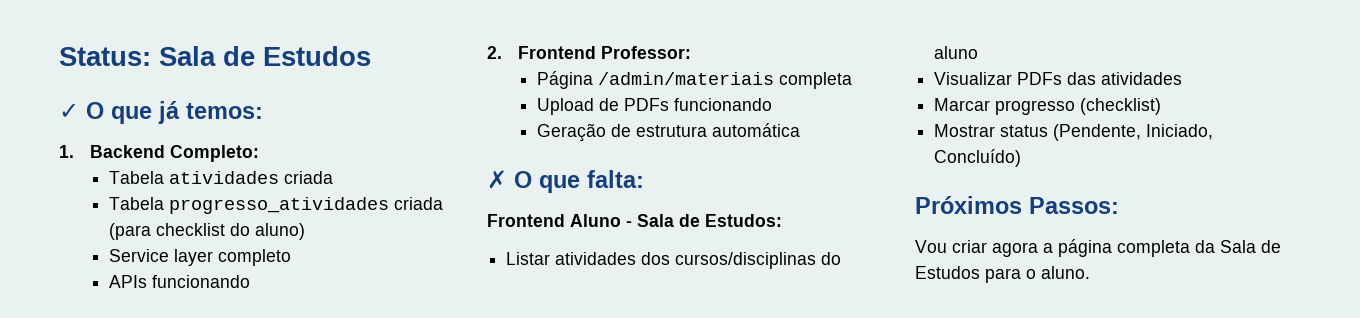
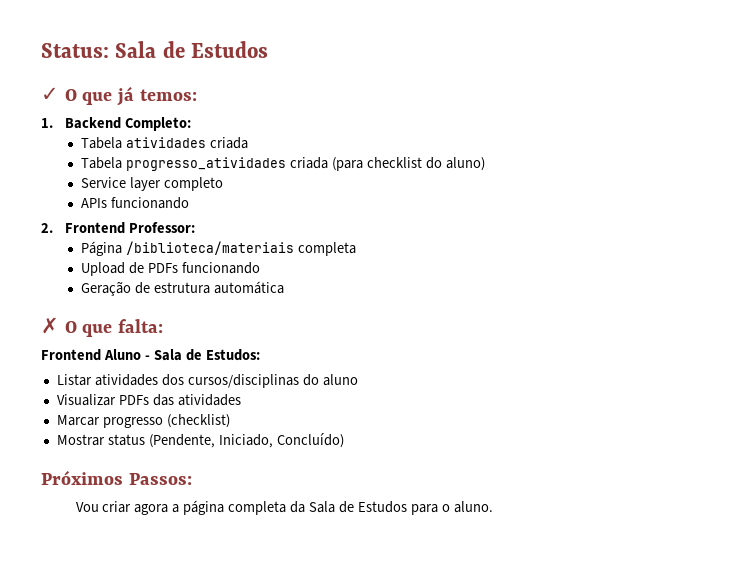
- Página /admin/materiais completa
+ Página /biblioteca/materiais completa

